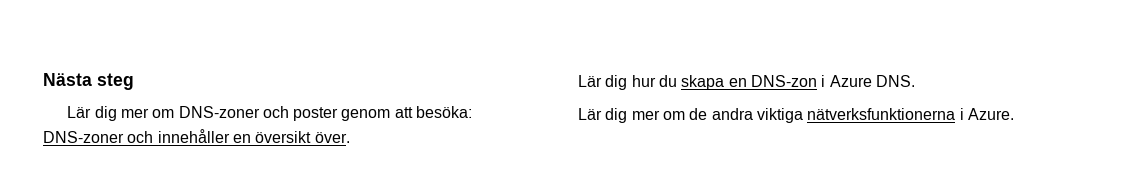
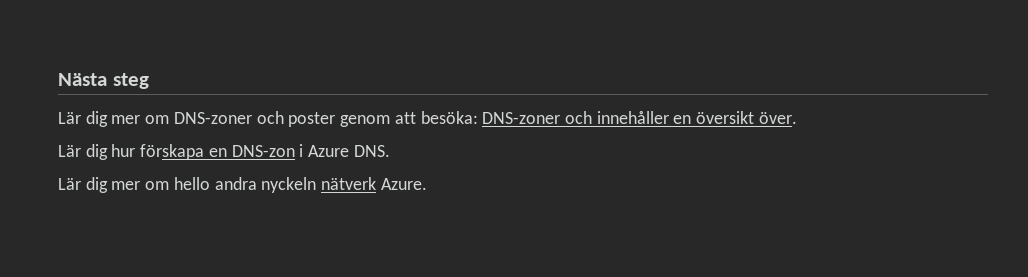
- Lär dig hur du skapa en DNS-zon i Azure DNS.
+ Lär dig hur förskapa en DNS-zon i Azure DNS.
- Lär dig mer om de andra viktiga nätverksfunktionerna i Azure.
+ Lär dig mer om hello andra nyckeln nätverk Azure.

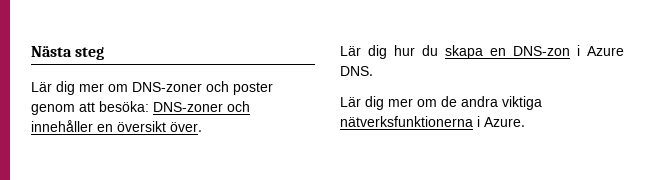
- Lär dig hur förskapa en DNS-zon i Azure DNS.
+ Lär dig hur du skapa en DNS-zon i Azure DNS.
- Lär dig mer om hello andra nyckeln nätverk Azure.
+ Lär dig mer om de andra viktiga nätverksfunktionerna i Azure.

